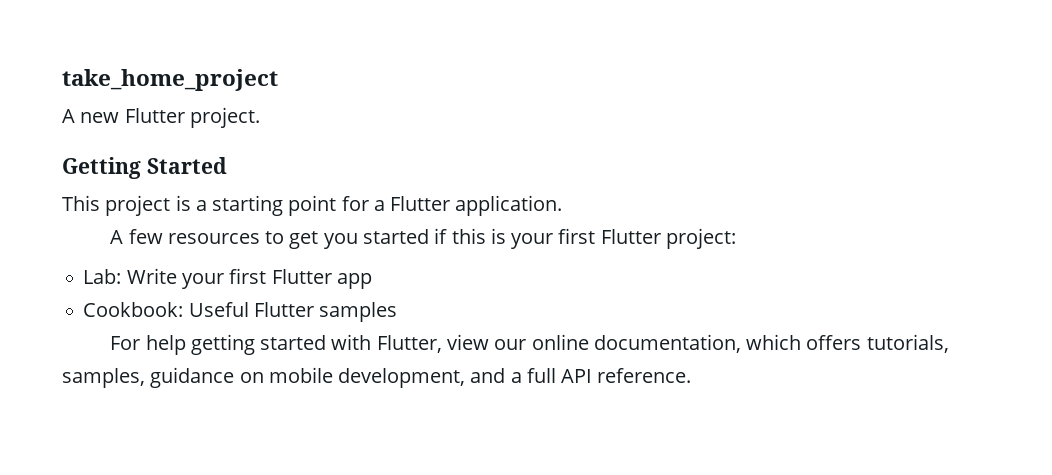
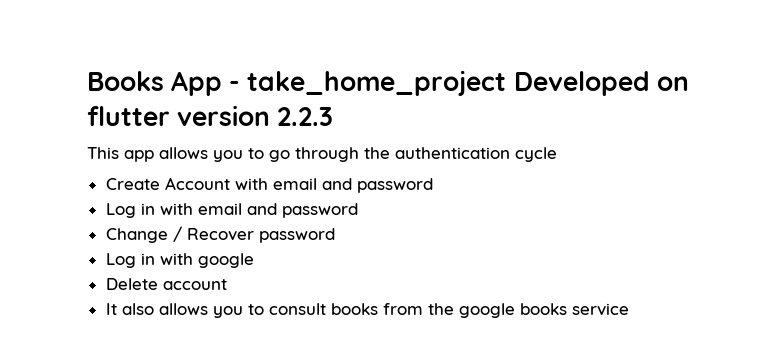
- take_home_project
- A new Flutter project.
- Getting Started
- This project is a starting point for a Flutter application.
- A few resources to get you started if this is your first Flutter project:
- Lab: Write your first Flutter app
- Cookbook: Useful Flutter samples
- For help getting started with Flutter, view our online documentation, which offers tutorials, samples, guidance on mobile development, and a full API reference.
+ Books App - take_home_project Developed on flutter version 2.2.3
+ This app allows you to go through the authentication cycle
+ Create Account with email and password
+ Log in with email and password
+ Change / Recover password
+ Log in with google
+ Delete account
+ It also allows you to consult books from the google books service

